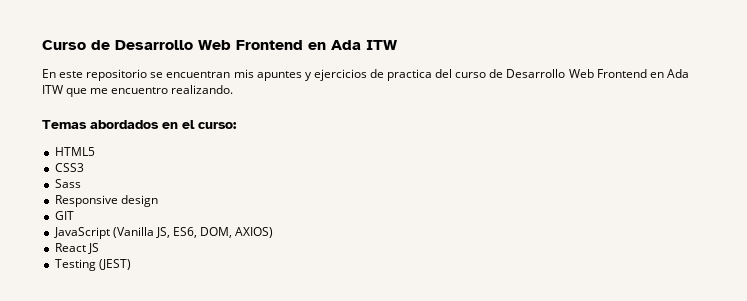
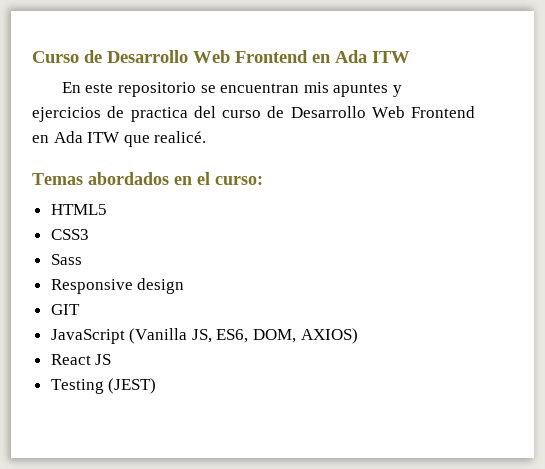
- En este repositorio se encuentran mis apuntes y ejercicios de practica del curso de Desarrollo Web Frontend en Ada ITW que me encuentro realizando.
+ En este repositorio se encuentran mis apuntes y ejercicios de practica del curso de Desarrollo Web Frontend en Ada ITW que realicé.

